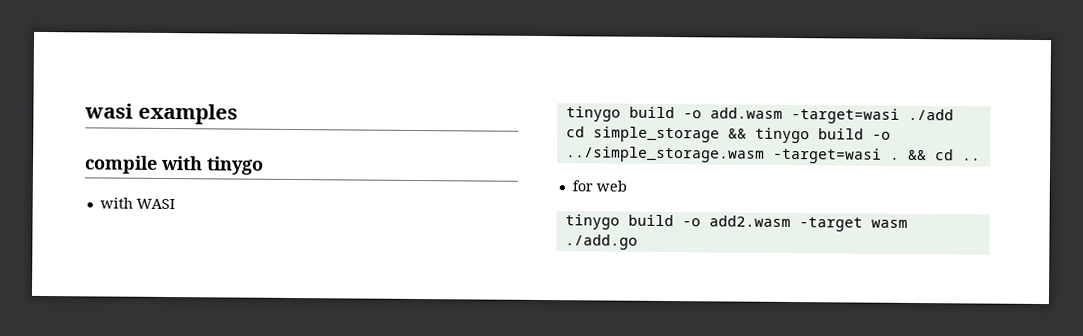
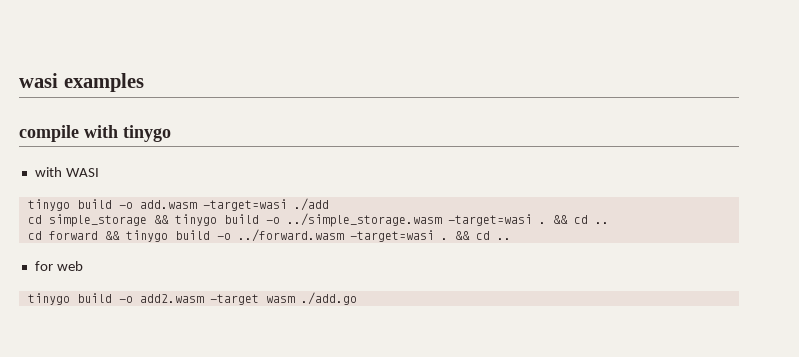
+ cd forward && tinygo build -o ../forward.wasm -target=wasi . && cd ..

